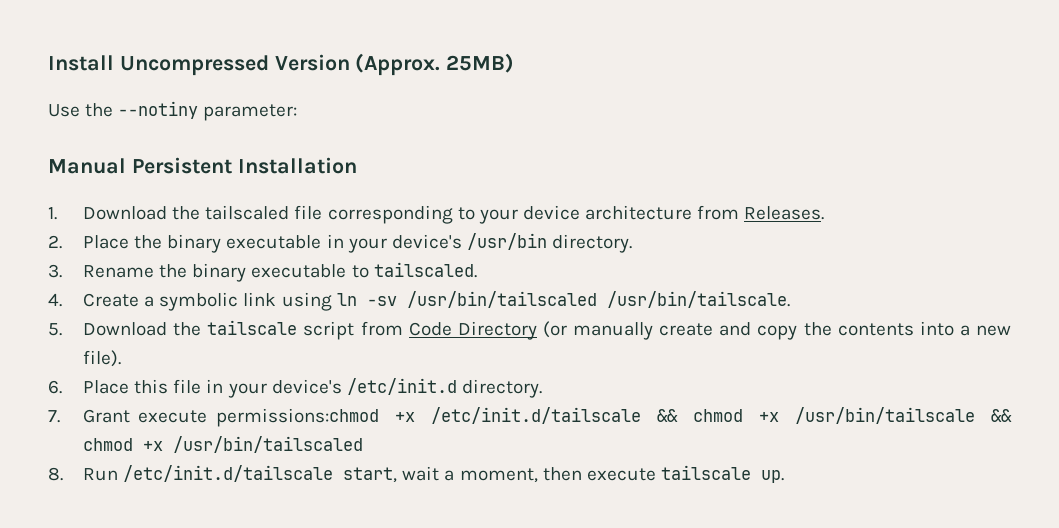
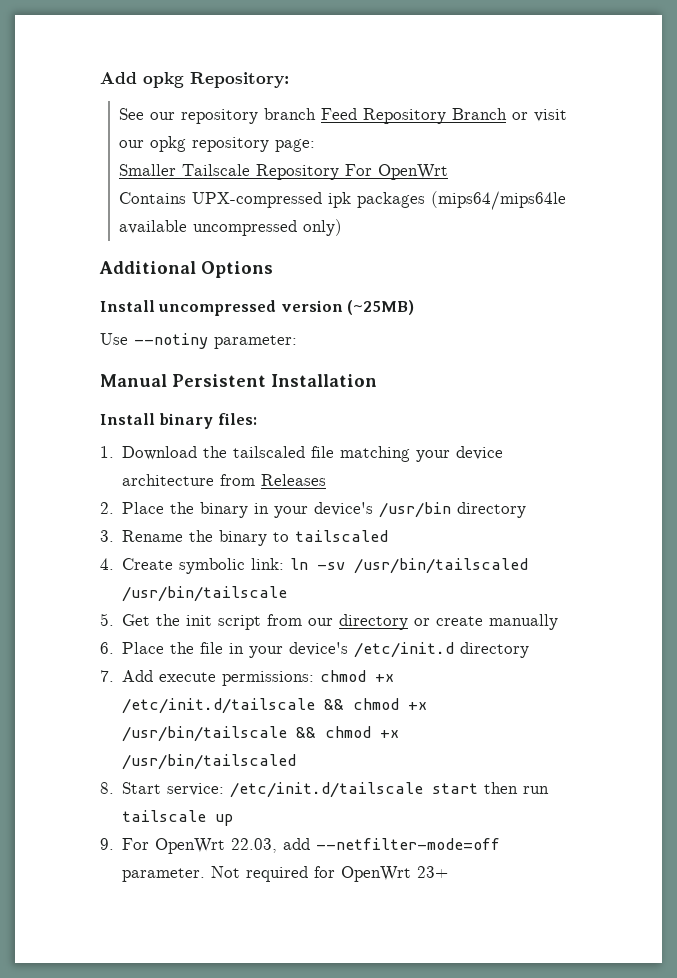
- Install Uncompressed Version (Approx. 25MB)
+ Add opkg Repository:
+ See our repository branch Feed Repository Branch or visit our opkg repository page:
+ Smaller Tailscale Repository For OpenWrt
+ Contains UPX-compressed ipk packages (mips64/mips64le available uncompressed only)
+ Additional Options
+ Install uncompressed version (~25MB)
- Use the --notiny parameter:
+ Use --notiny parameter:
+ Install binary files:
- 1. Download the tailscaled file corresponding to your device architecture from Releases.
+ 1. Download the tailscaled file matching your device architecture from Releases
- 2. Place the binary executable in your device's /usr/bin directory.
+ 2. Place the binary in your device's /usr/bin directory
- 3. Rename the binary executable to tailscaled.
+ 3. Rename the binary to tailscaled
- 4. Create a symbolic link using ln -sv /usr/bin/tailscaled /usr/bin/tailscale.
+ 4. Create symbolic link: ln -sv /usr/bin/tailscaled /usr/bin/tailscale
- 5. Download the tailscale script from Code Directory (or manually create and copy the contents into a new file).
+ 5. Get the init script from our directory or create manually
- 6. Place this file in your device's /etc/init.d directory.
+ 6. Place the file in your device's /etc/init.d directory
- 7. Grant execute permissions:chmod +x /etc/init.d/tailscale && chmod +x /usr/bin/tailscale && chmod +x /usr/bin/tailscaled
+ 7. Add execute permissions: chmod +x /etc/init.d/tailscale && chmod +x /usr/bin/tailscale && chmod +x /usr/bin/tailscaled
- 8. Run /etc/init.d/tailscale start, wait a moment, then execute tailscale up.
+ 8. Start service: /etc/init.d/tailscale start then run tailscale up
+ 9. For OpenWrt 22.03, add --netfilter-mode=off parameter. Not required for OpenWrt 23+

